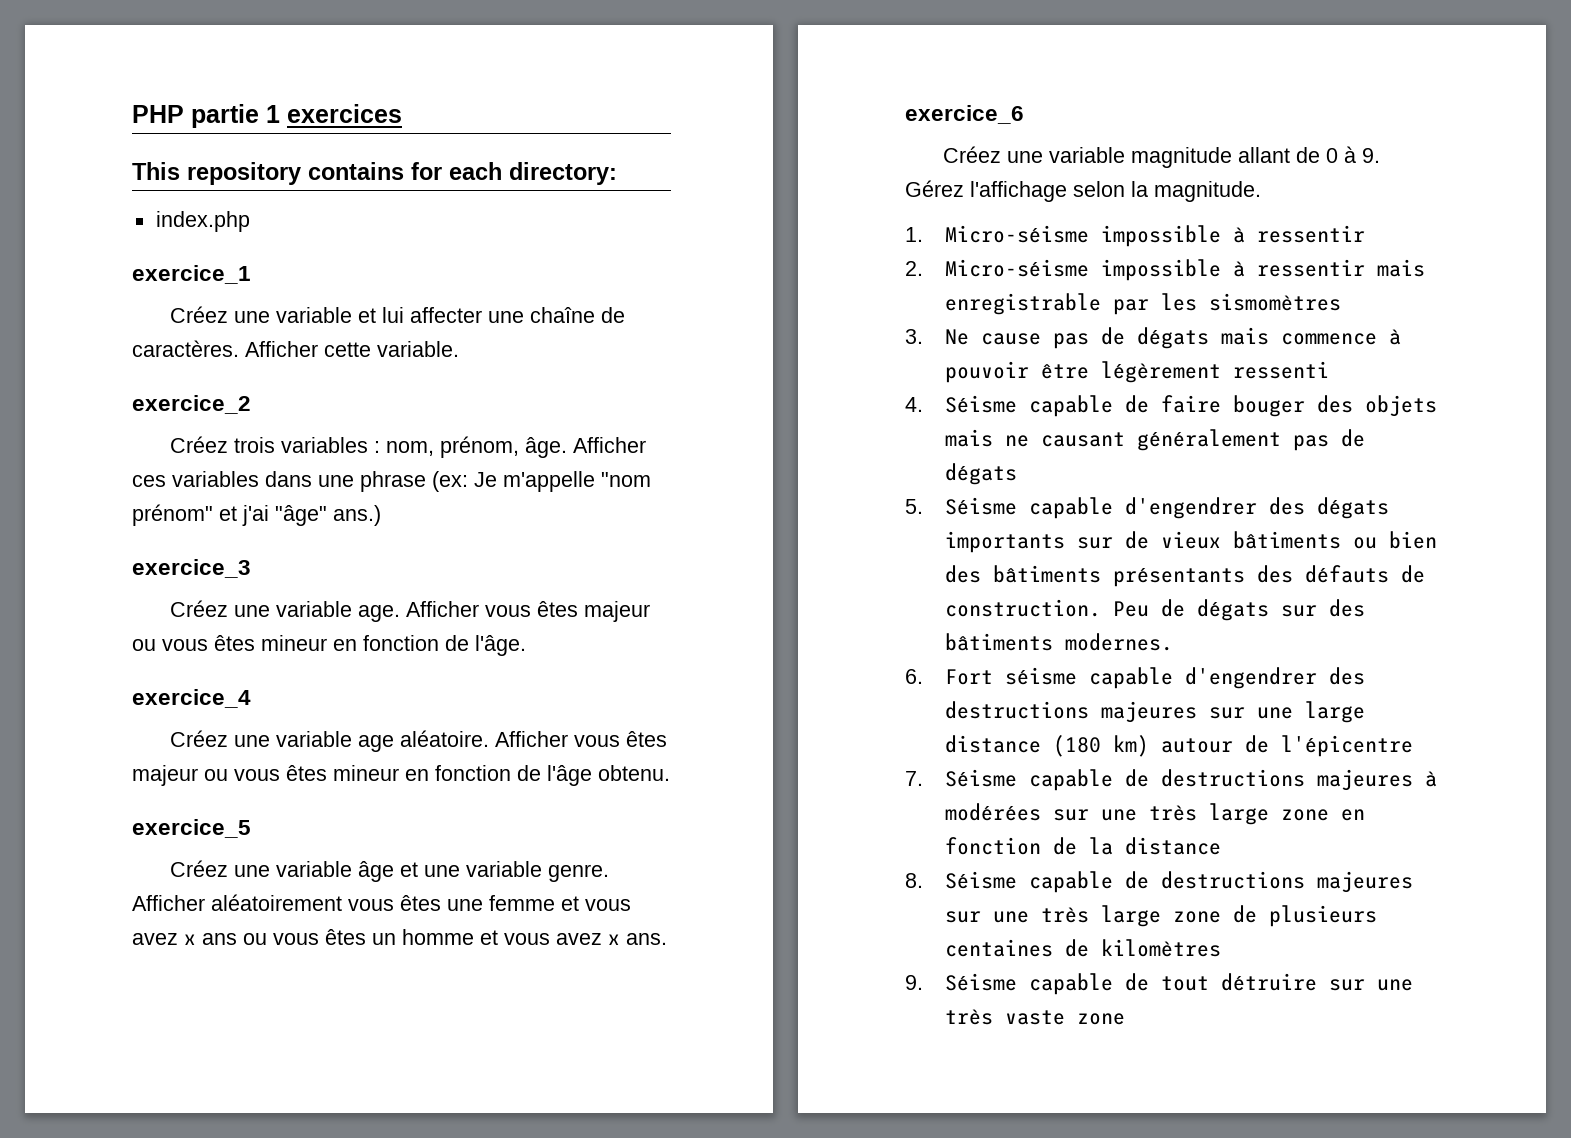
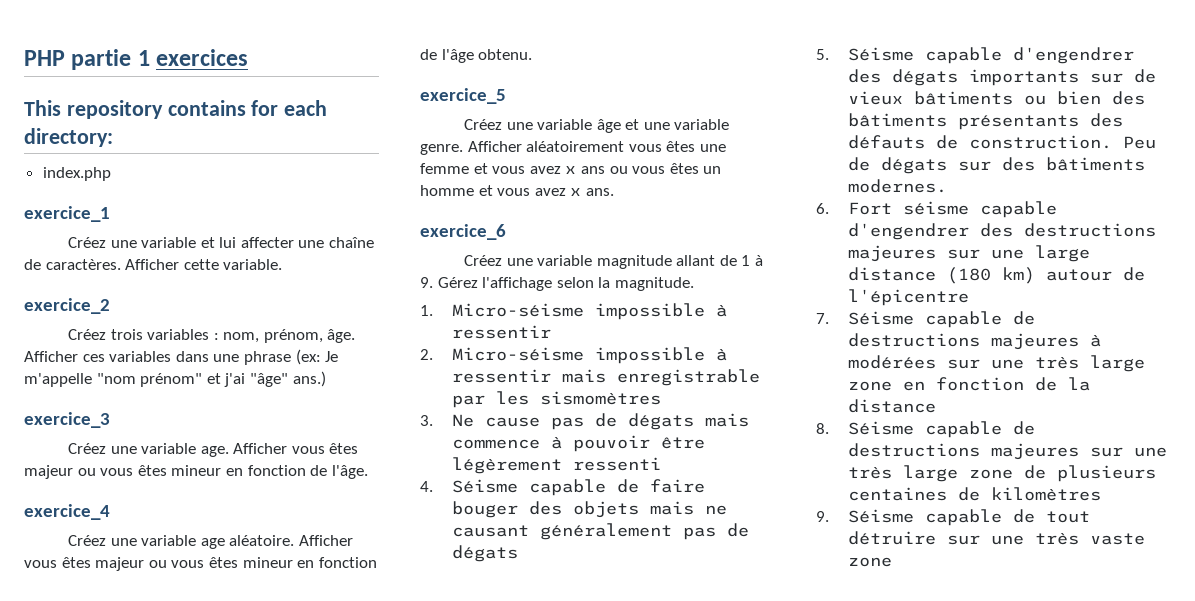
- Créez une variable magnitude allant de 0 à 9. Gérez l'affichage selon la magnitude.
+ Créez une variable magnitude allant de 1 à 9. Gérez l'affichage selon la magnitude.

